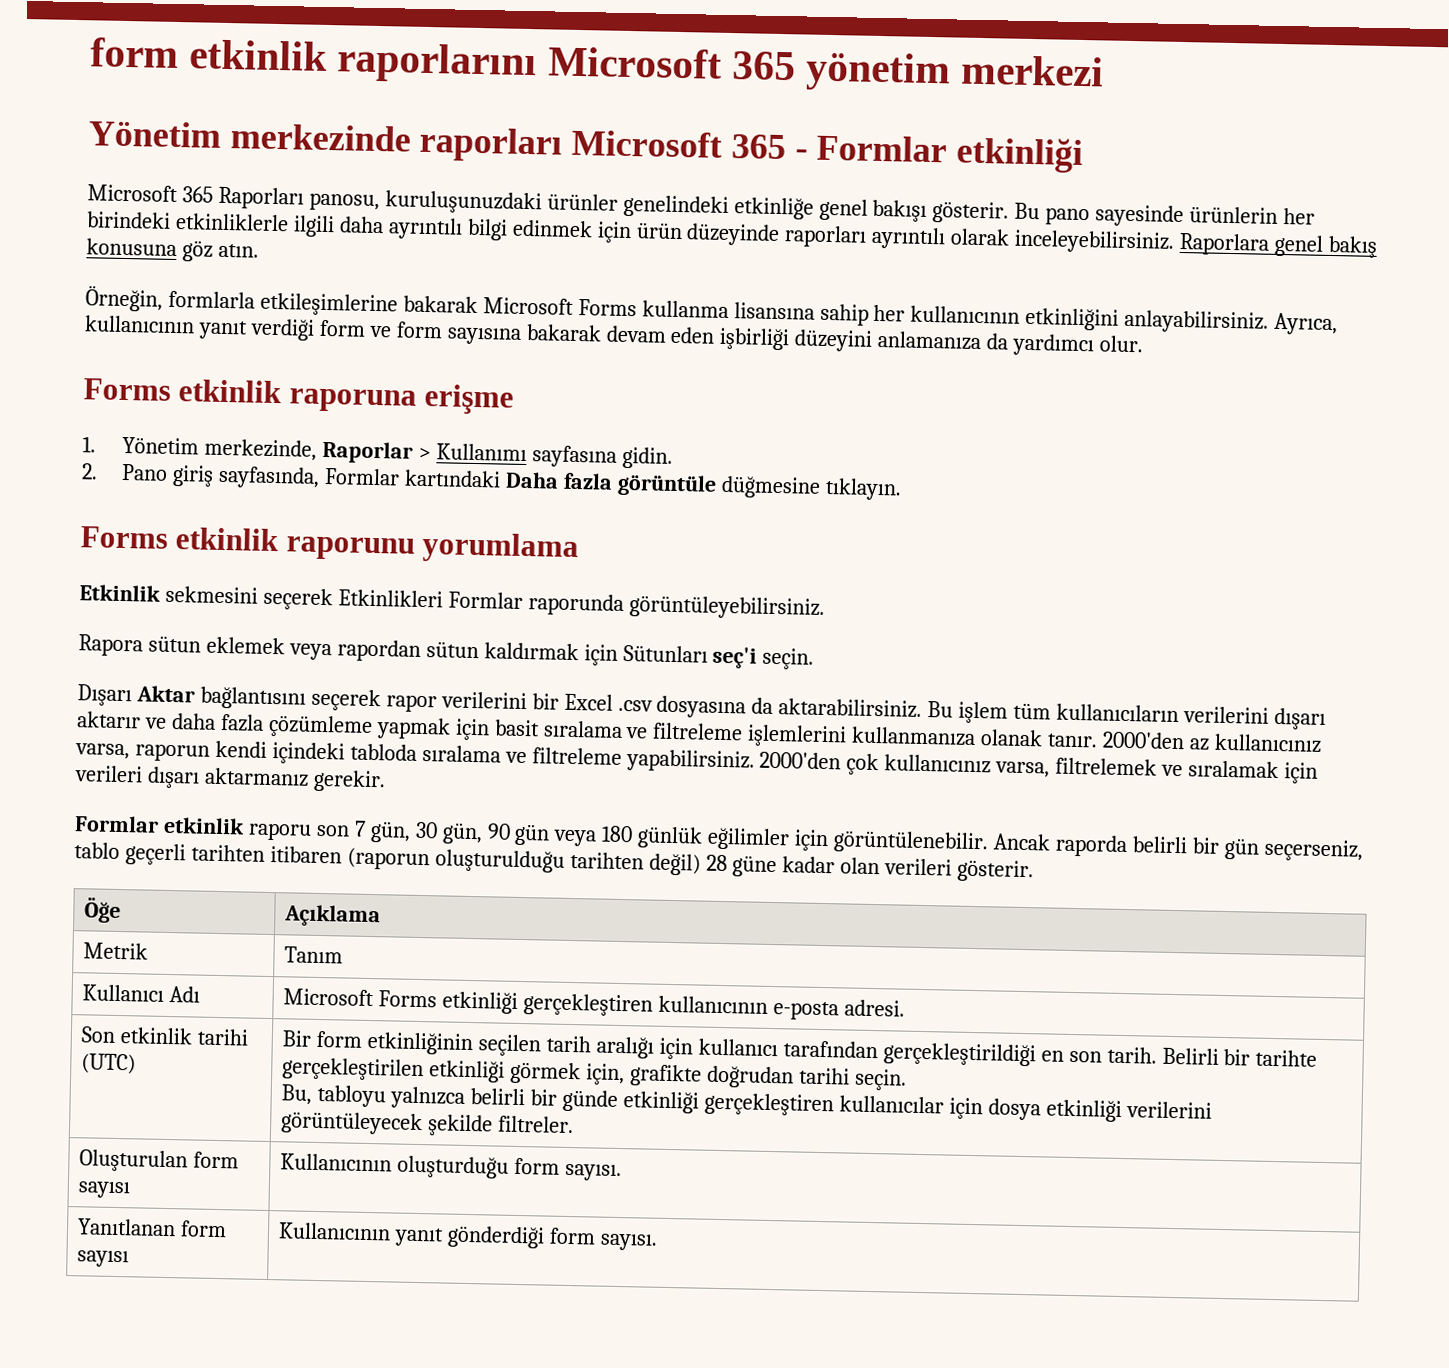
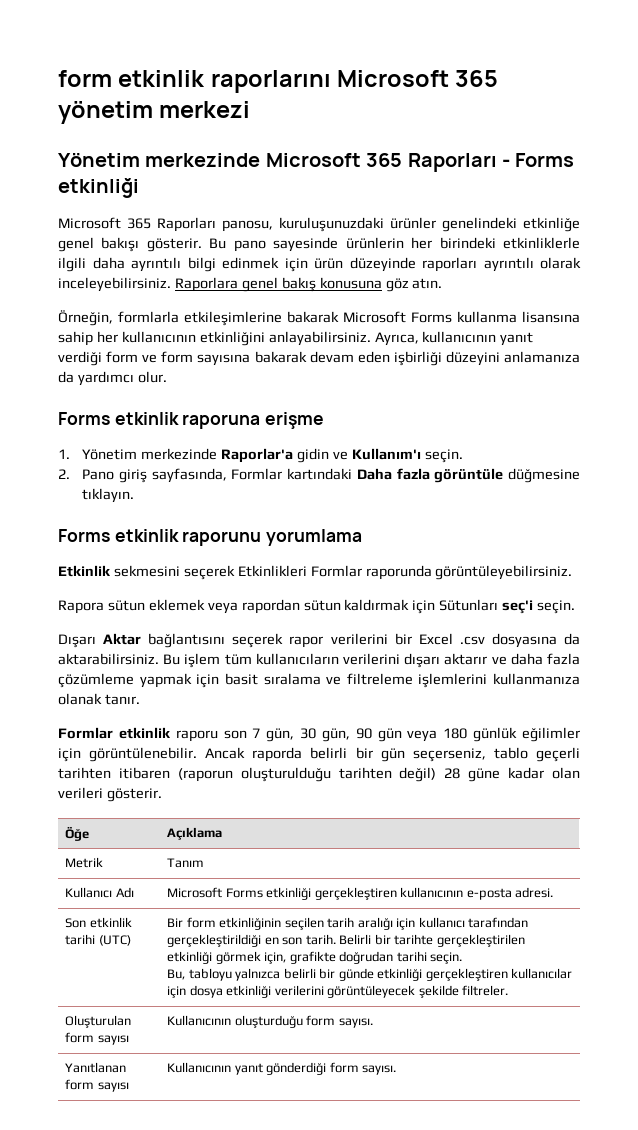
- Yönetim merkezinde raporları Microsoft 365 - Formlar etkinliği
+ Yönetim merkezinde Microsoft 365 Raporları - Forms etkinliği
- 1. Yönetim merkezinde, Raporlar > Kullanımı sayfasına gidin.
+ 1. Yönetim merkezinde Raporlar'a gidin ve Kullanım'ı seçin.
- 2000'den az kullanıcınız varsa, raporun kendi içindeki tabloda sıralama ve filtreleme yapabilirsiniz. 2000'den çok kullanıcınız varsa, filtrelemek ve sıralamak için verileri dışarı aktarmanız gerekir.

